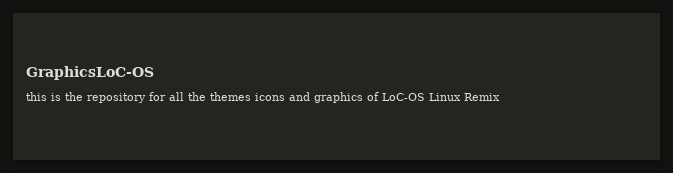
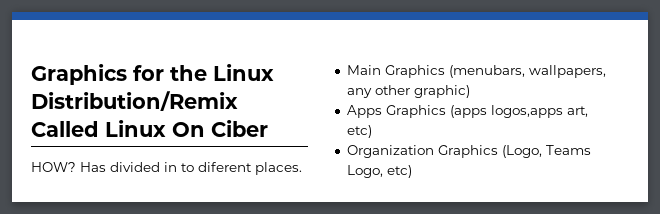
- GraphicsLoC-OS
- this is the repository for all the themes icons and graphics of LoC-OS Linux Remix
+ Graphics for the Linux Distribution/Remix Called Linux On Ciber
+ HOW? Has divided in to diferent places.
+ Main Graphics (menubars, wallpapers, any other graphic)
+ Apps Graphics (apps logos,apps art, etc)
+ Organization Graphics (Logo, Teams Logo, etc)

